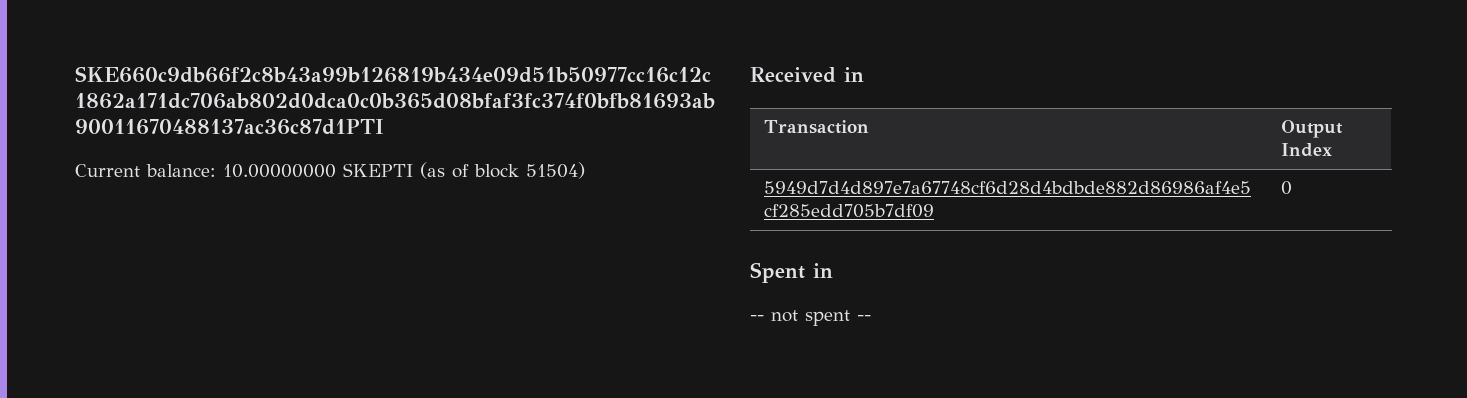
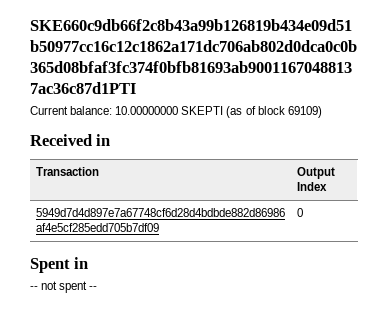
- Current balance: 10.00000000 SKEPTI (as of block 51504)
+ Current balance: 10.00000000 SKEPTI (as of block 69109)

